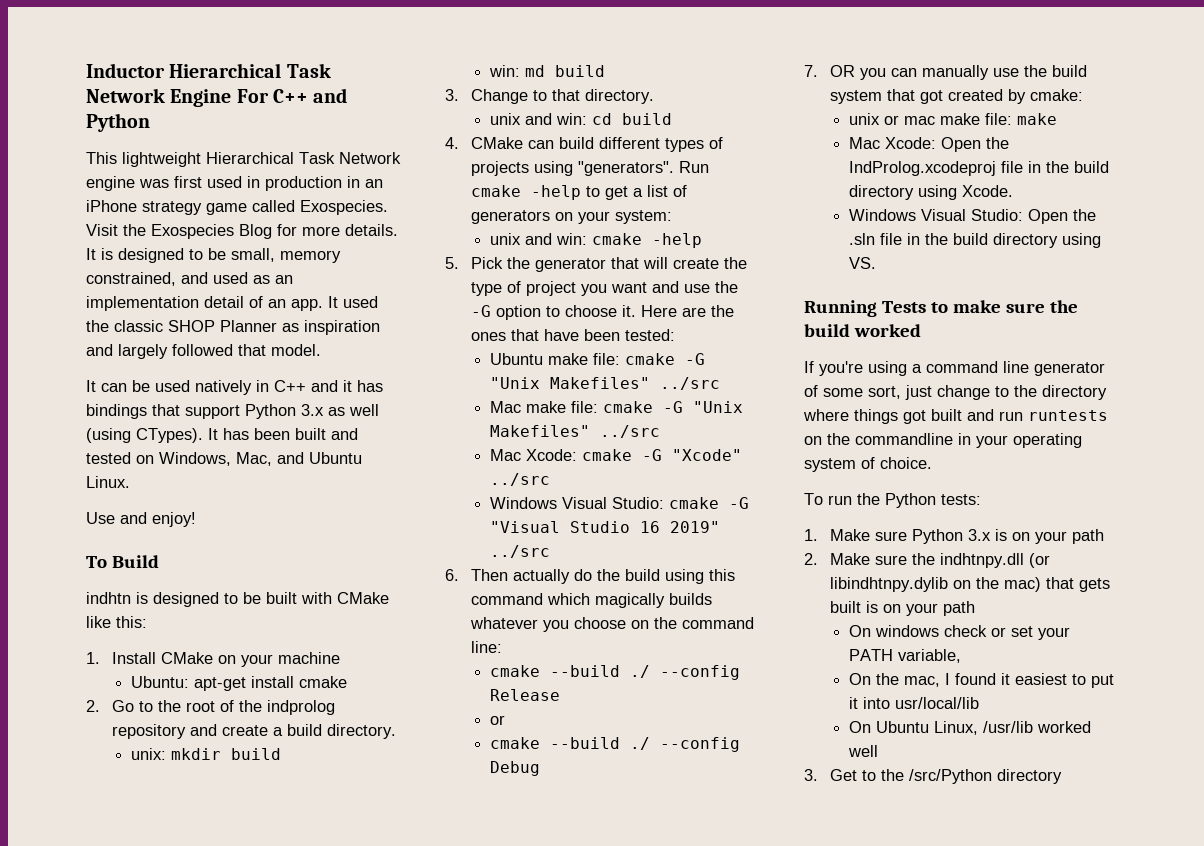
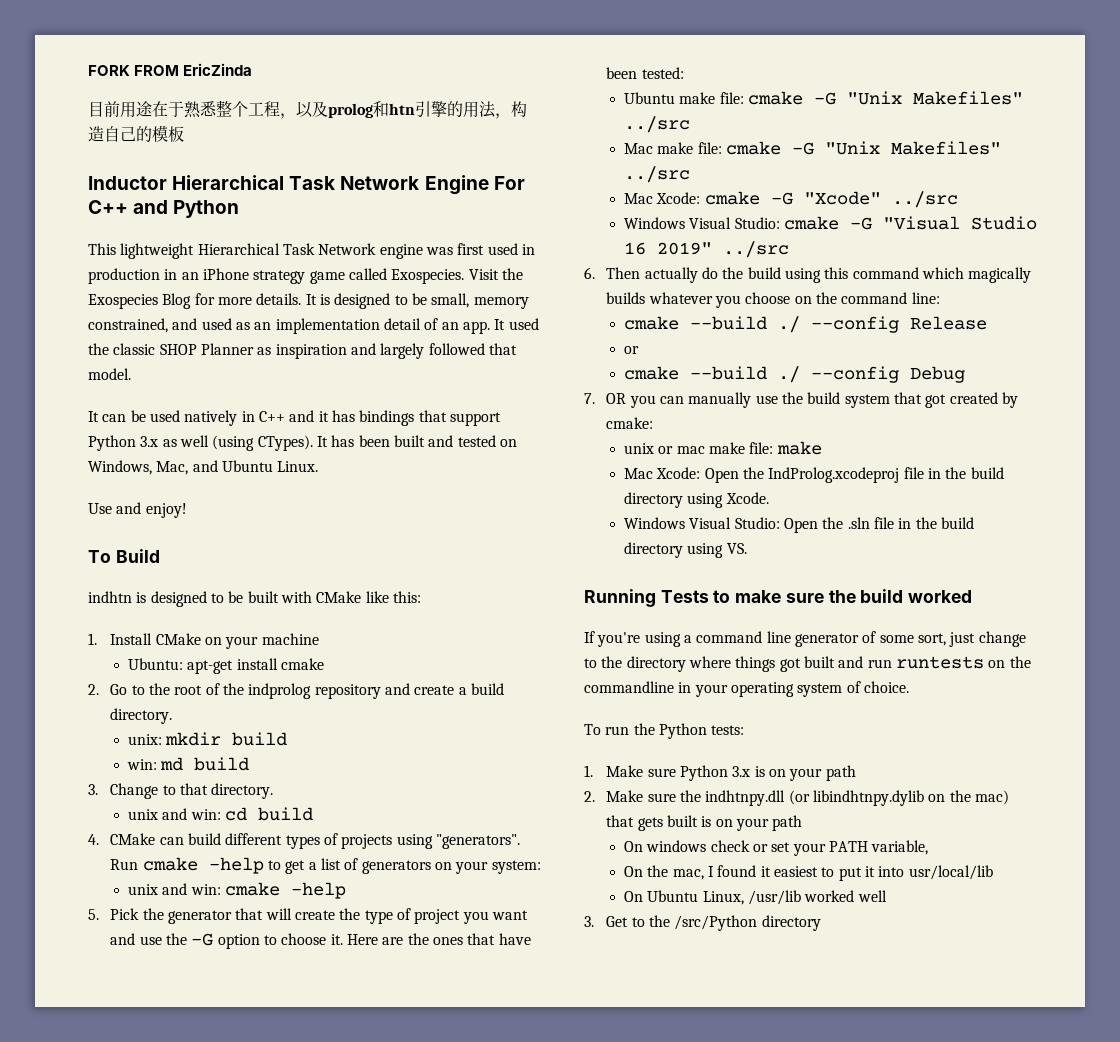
+ FORK FROM EricZinda
+ 目前用途在于熟悉整个工程，以及prolog和htn引擎的用法，构造自己的模板

